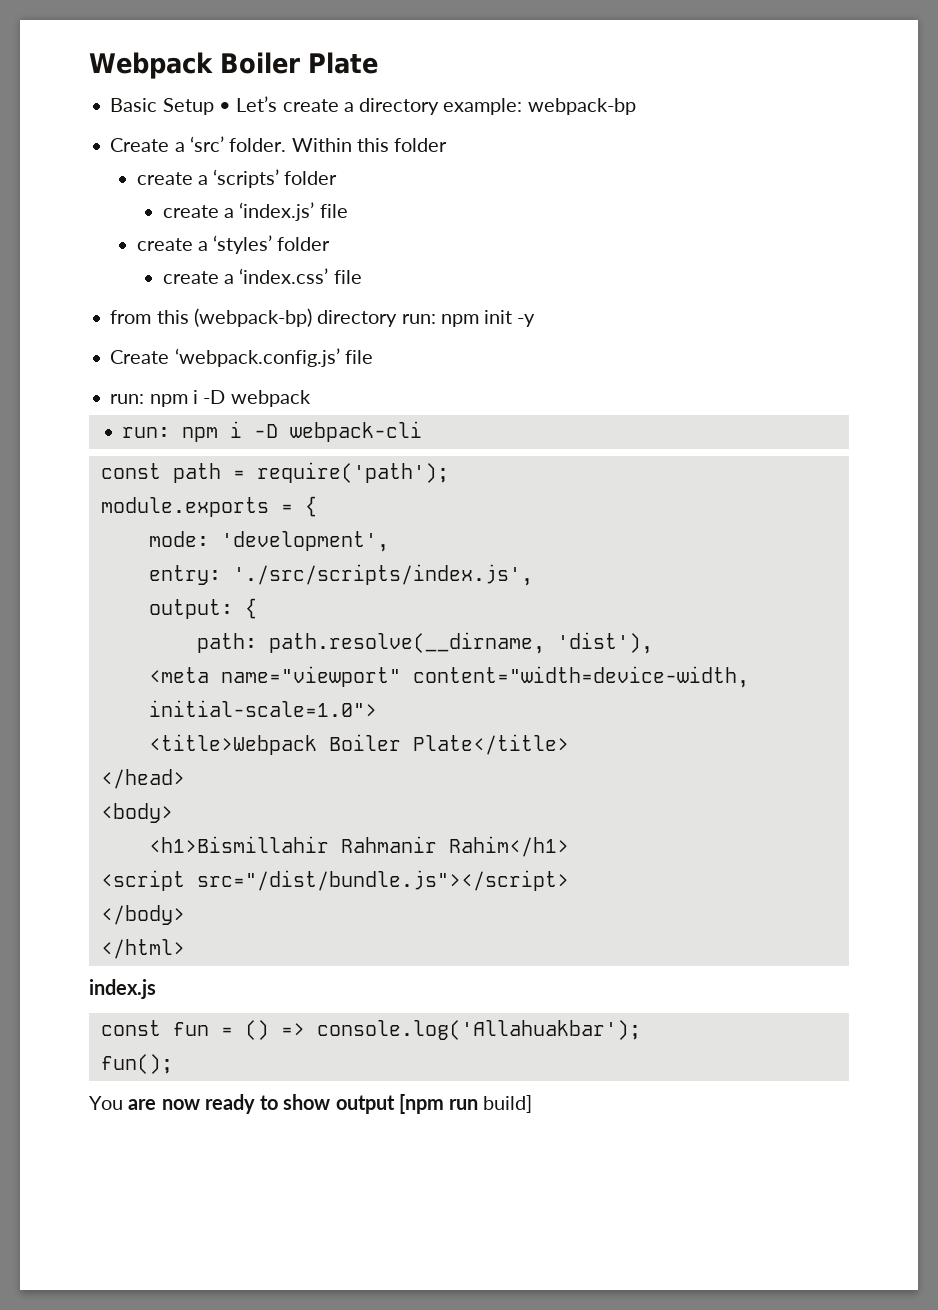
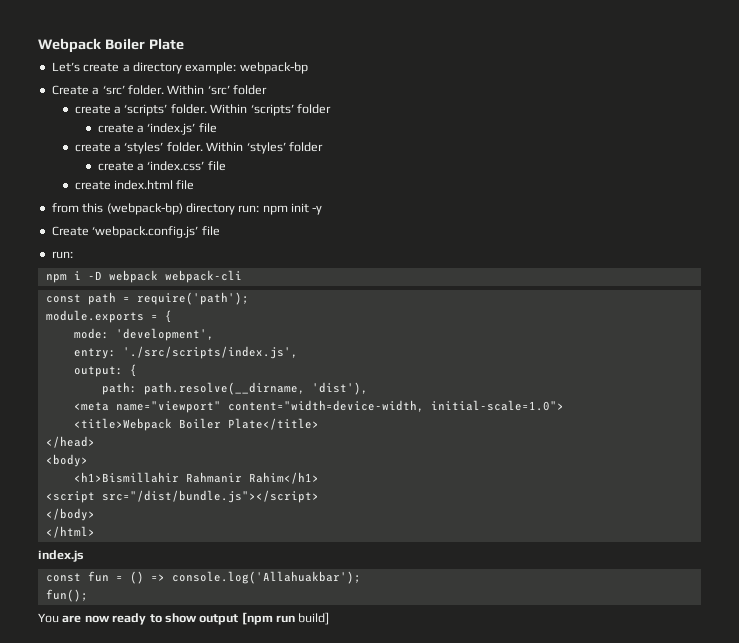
- Basic Setup • Let’s create a directory example: webpack-bp
+ Let’s create a directory example: webpack-bp
- Within this folder
+ Within ‘src’ folder
- create a ‘scripts’ folder
+ create a ‘scripts’ folder. Within ‘scripts’ folder
- create a ‘styles’ folder
+ create a ‘styles’ folder. Within ‘styles’ folder
+ create index.html file
  Create ‘webpack.config.js’ file
- run: npm i -D webpack
- run: npm i -D webpack-cli
+ run:
+ npm i -D webpack webpack-cli

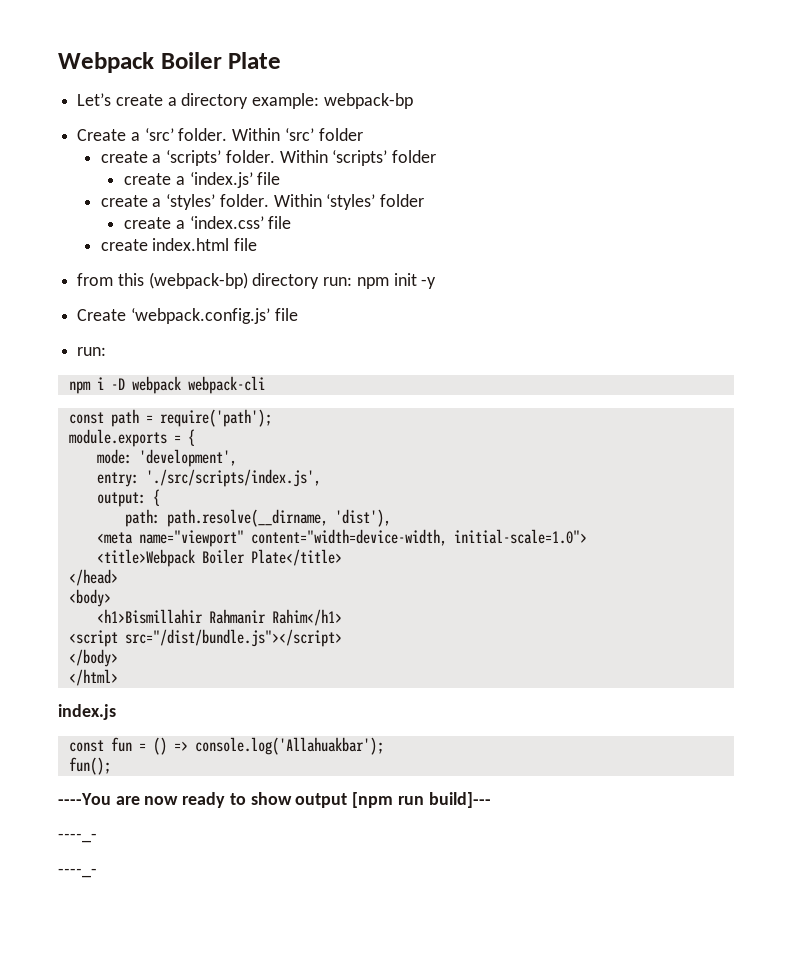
- You are now ready to show output [npm run build]
+ ----You are now ready to show output [npm run build]---
+ ----_-
+ ----_-

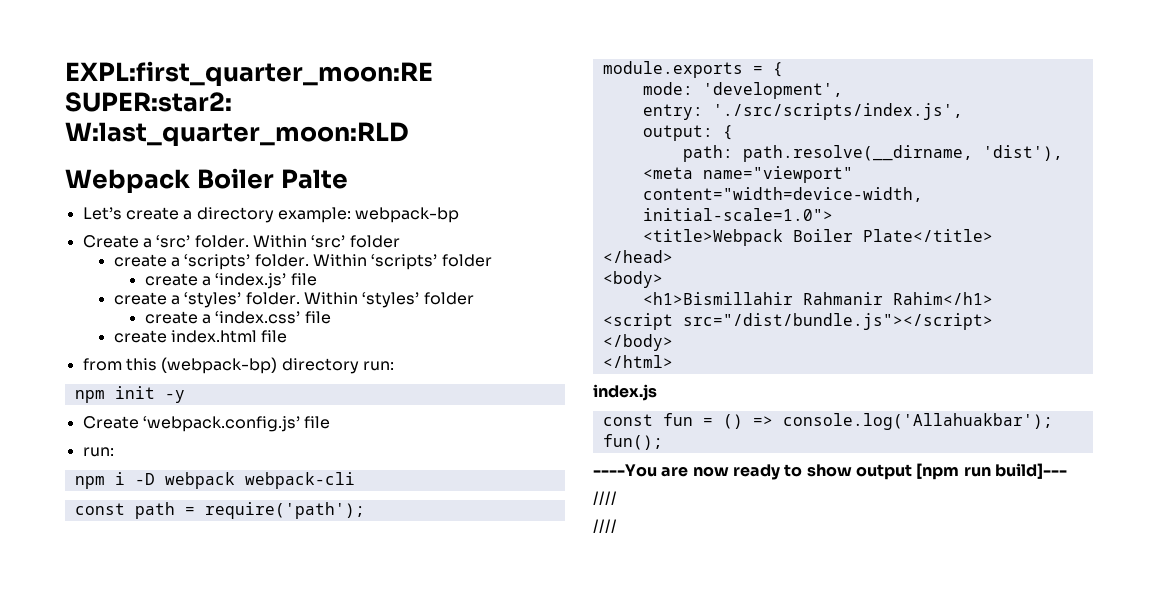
+ EXPL:first_quarter_moon:RE SUPER:star2: W:last_quarter_moon:RLD
- Webpack Boiler Plate
+ Webpack Boiler Palte
- from this (webpack-bp) directory run: npm init -y
+ from this (webpack-bp) directory run:
+ npm init -y
  ----You are now ready to show output [npm run build]---
- ----_-
- ----_-
+ ////
+ ////

